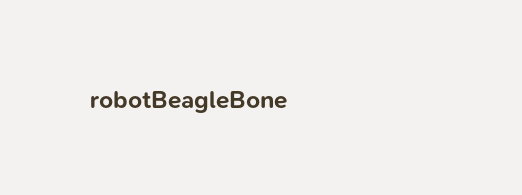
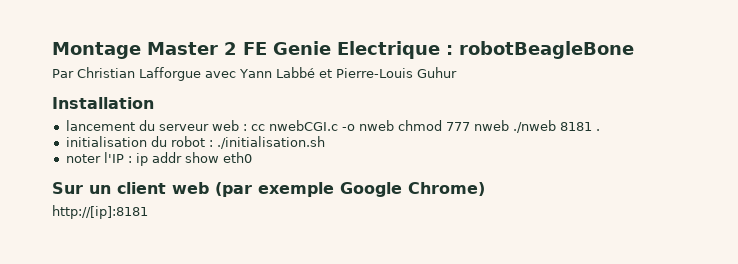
- robotBeagleBone
+ Montage Master 2 FE Genie Electrique : robotBeagleBone
+ Par Christian Lafforgue avec Yann Labbé et Pierre-Louis Guhur
+ Installation
+ lancement du serveur web : cc nwebCGI.c -o nweb chmod 777 nweb ./nweb 8181 .
+ initialisation du robot : ./initialisation.sh
+ noter l'IP : ip addr show eth0
+ Sur un client web (par exemple Google Chrome)
+ http://[ip]:8181

